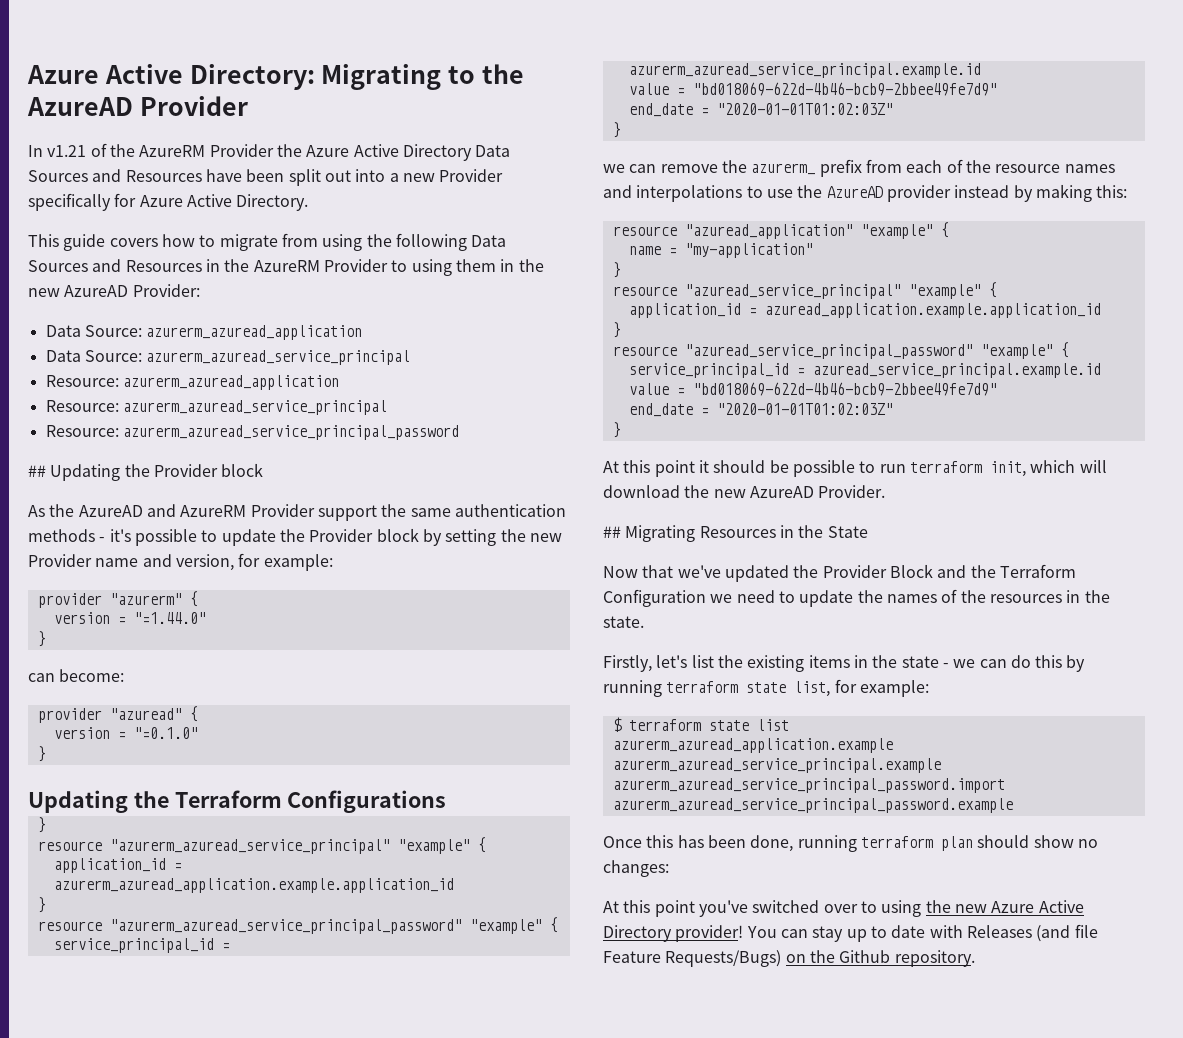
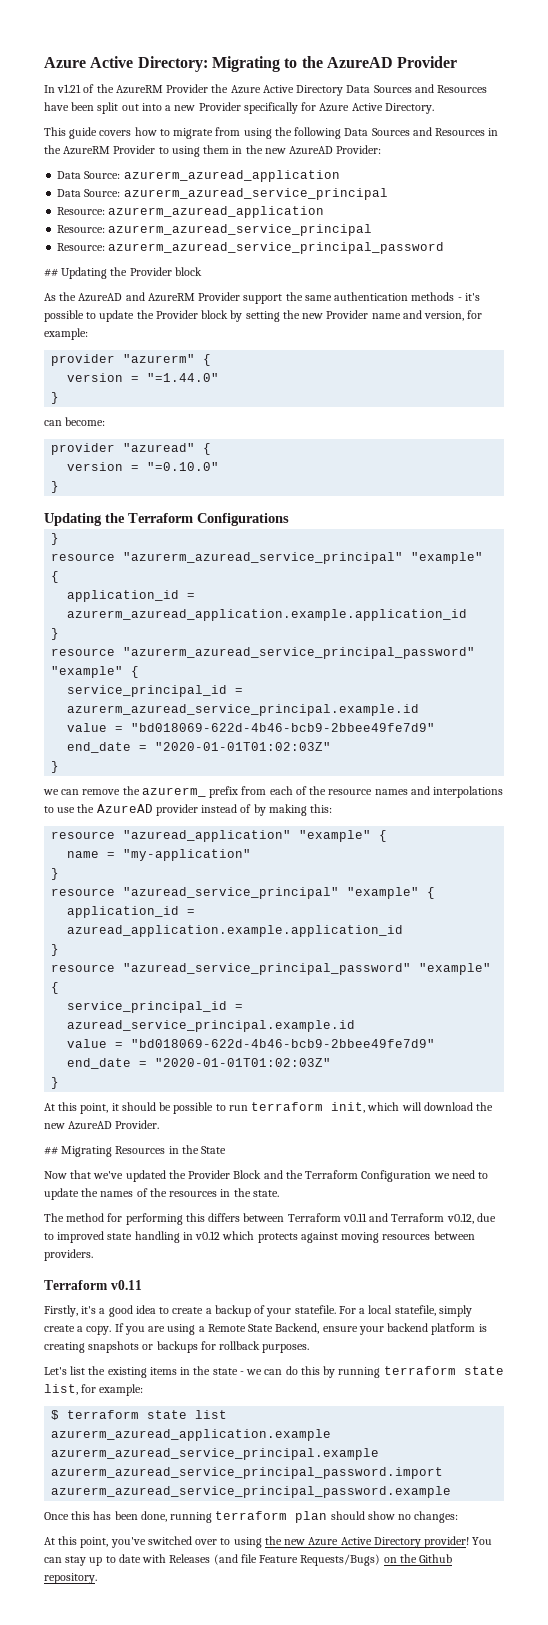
- version = "=0.1.0"
+ version = "=0.10.0"
- we can remove the azurerm_ prefix from each of the resource names and interpolations to use the AzureAD provider instead by making this:
+ we can remove the azurerm_ prefix from each of the resource names and interpolations to use the AzureAD provider instead of by making this:
- At this point it should be possible to run terraform init, which will download the new AzureAD Provider.
+ At this point, it should be possible to run terraform init, which will download the new AzureAD Provider.
- Firstly, let's list the existing items in the state - we can do this by running terraform state list, for example:
+ The method for performing this differs between Terraform v0.11 and Terraform v0.12, due to improved state handling in v0.12 which protects against moving resources between providers.
+ Terraform v0.11
+ Firstly, it's a good idea to create a backup of your statefile. For a local statefile, simply create a copy. If you are using a Remote State Backend, ensure your backend platform is creating snapshots or backups for rollback purposes.
+ Let's list the existing items in the state - we can do this by running terraform state list, for example:
- At this point you've switched over to using the new Azure Active Directory provider!
+ At this point, you've switched over to using the new Azure Active Directory provider!

